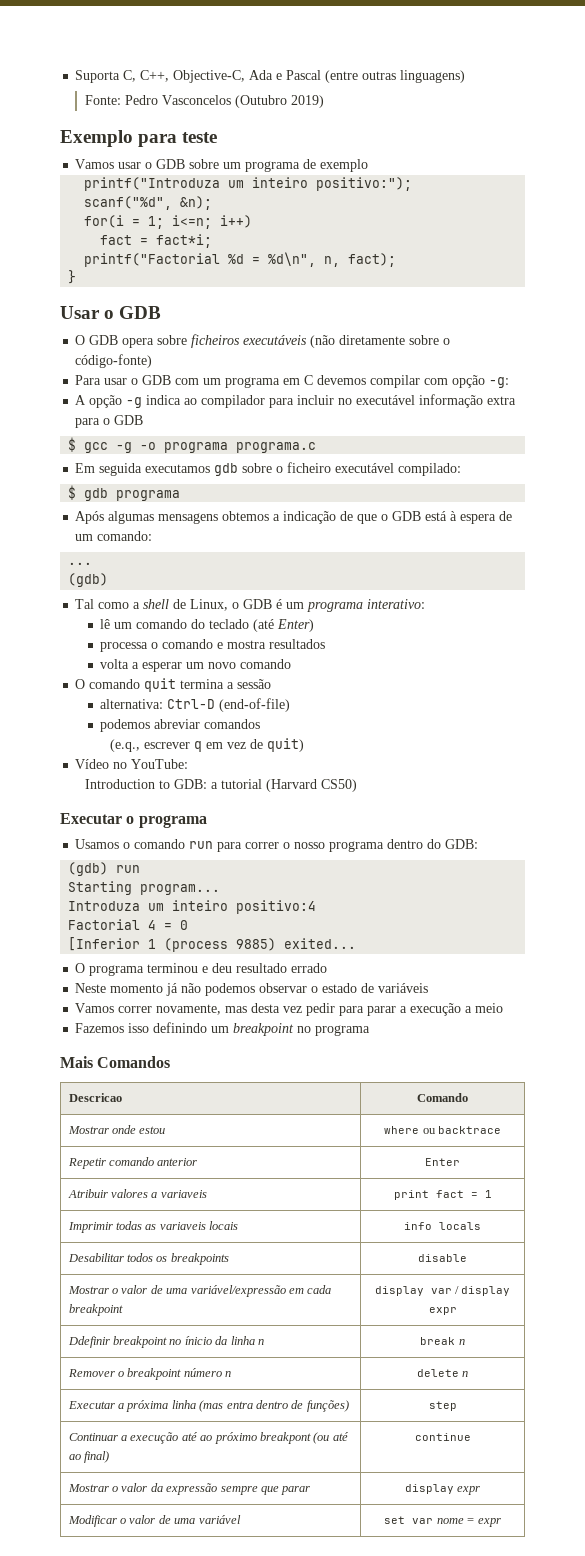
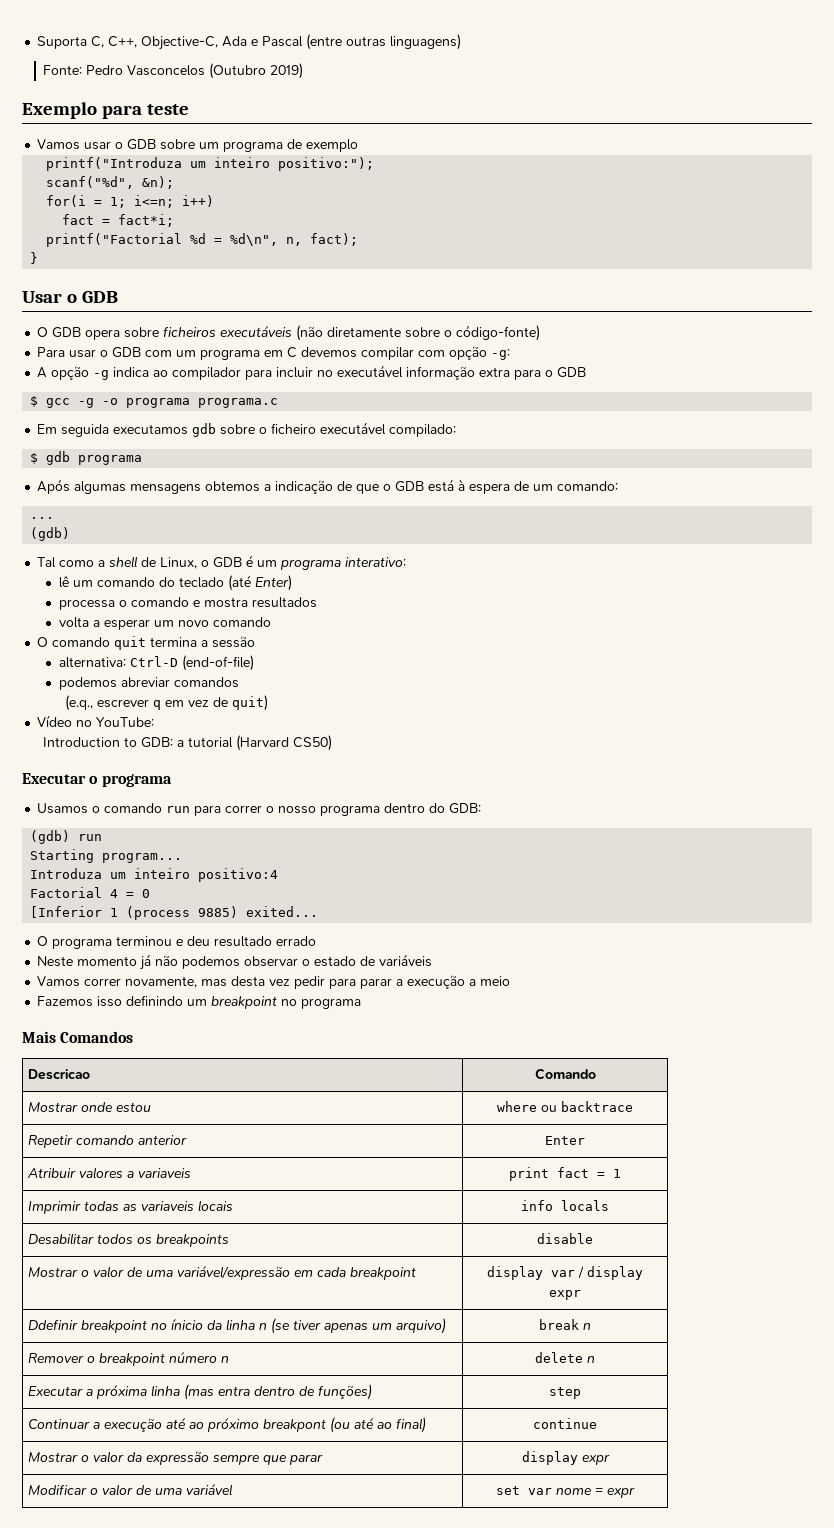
- Ddefinir breakpoint no ínicio da linha n | break n
+ Ddefinir breakpoint no ínicio da linha n (se tiver apenas um arquivo) | break n

